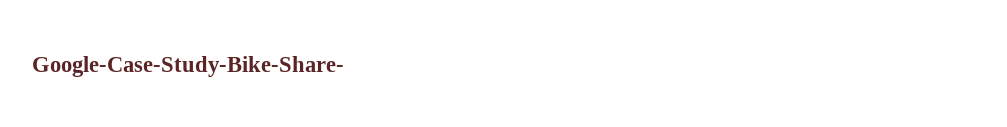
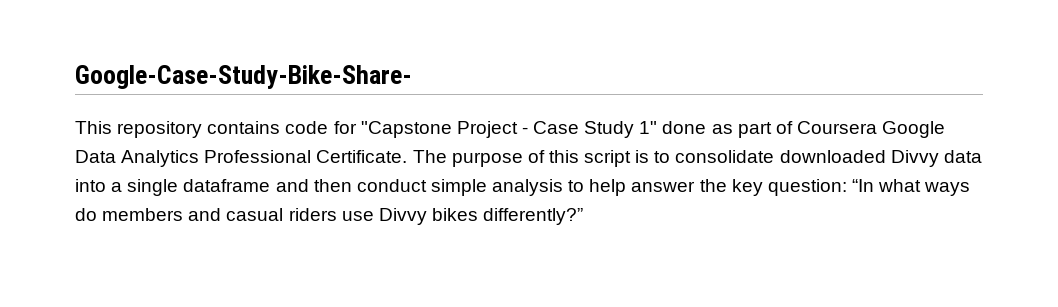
+ This repository contains code for "Capstone Project - Case Study 1" done as part of Coursera Google Data Analytics Professional Certificate. The purpose of this script is to consolidate downloaded Divvy data into a single dataframe and then conduct simple analysis to help answer the key question: “In what ways do members and casual riders use Divvy bikes differently?”

